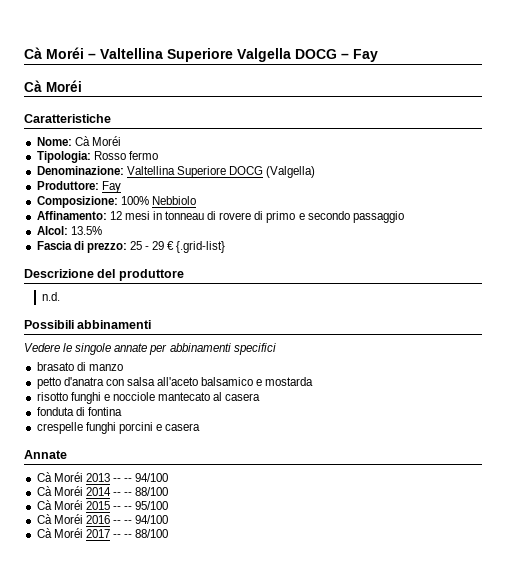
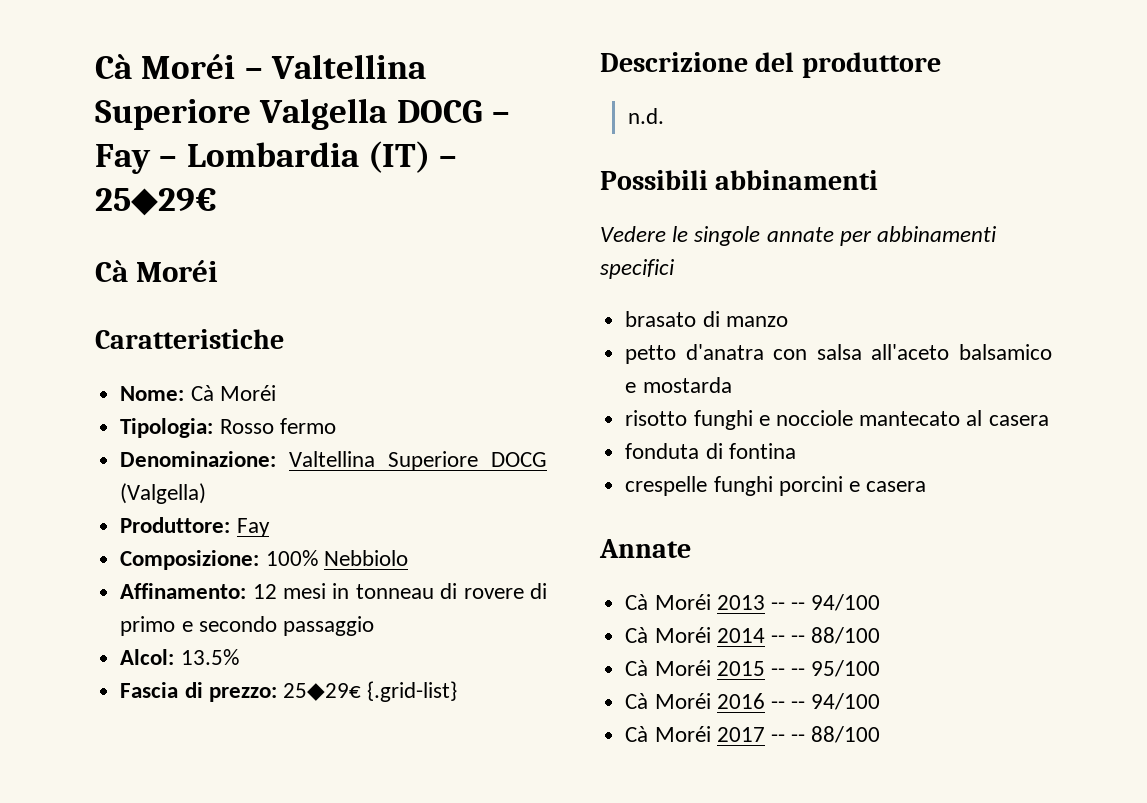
- Cà Moréi – Valtellina Superiore Valgella DOCG – Fay
+ Cà Moréi – Valtellina Superiore Valgella DOCG – Fay – Lombardia (IT) – 25◆29€
- Fascia di prezzo: 25 - 29 € {.grid-list}
+ Fascia di prezzo: 25◆29€ {.grid-list}

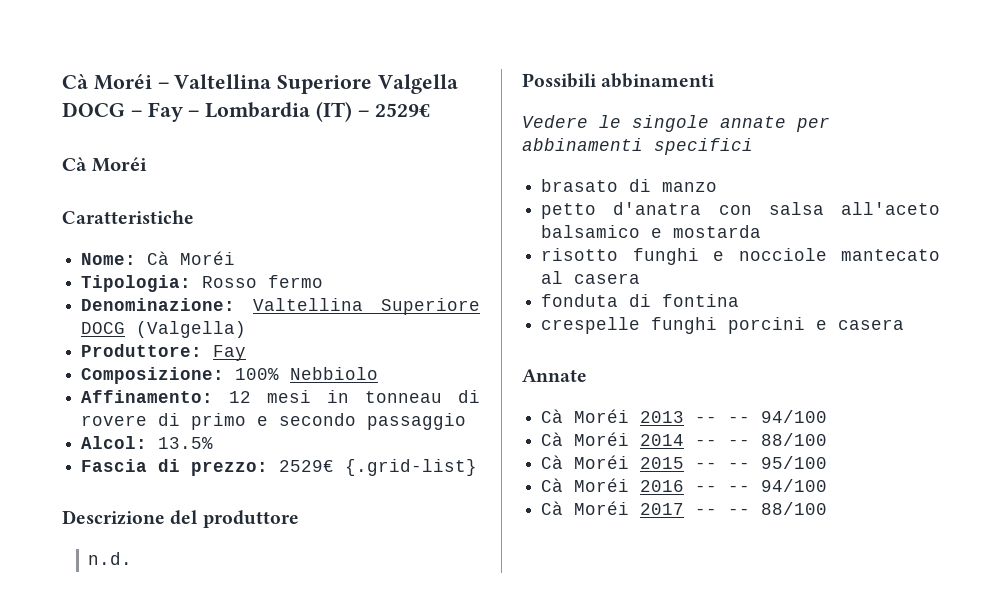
- Cà Moréi – Valtellina Superiore Valgella DOCG – Fay – Lombardia (IT) – 25◆29€
+ Cà Moréi – Valtellina Superiore Valgella DOCG – Fay – Lombardia (IT) – 2529€
- Fascia di prezzo: 25◆29€ {.grid-list}
+ Fascia di prezzo: 2529€ {.grid-list}

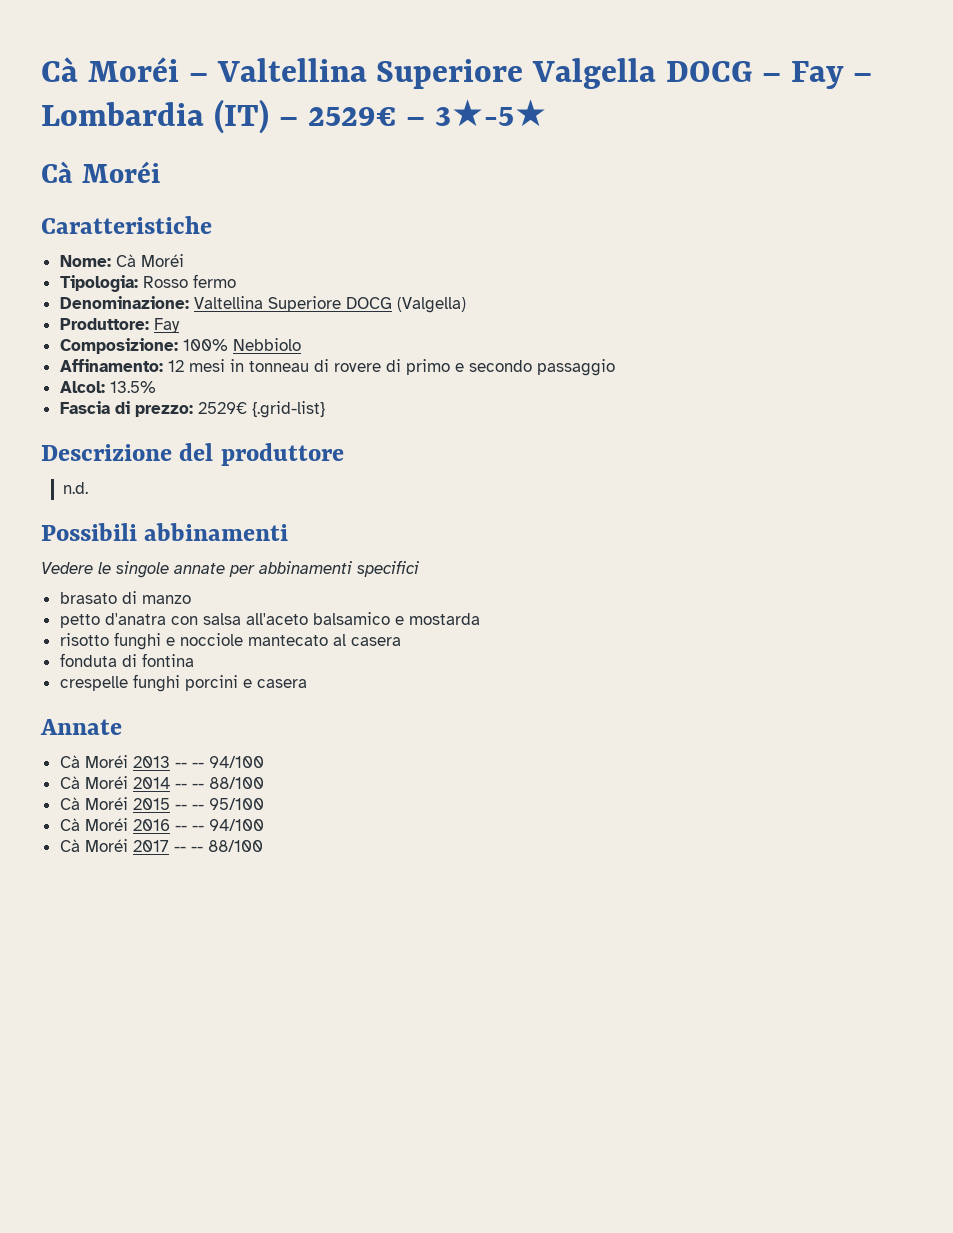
- Cà Moréi – Valtellina Superiore Valgella DOCG – Fay – Lombardia (IT) – 2529€
+ Cà Moréi – Valtellina Superiore Valgella DOCG – Fay – Lombardia (IT) – 2529€ – 3★-5★

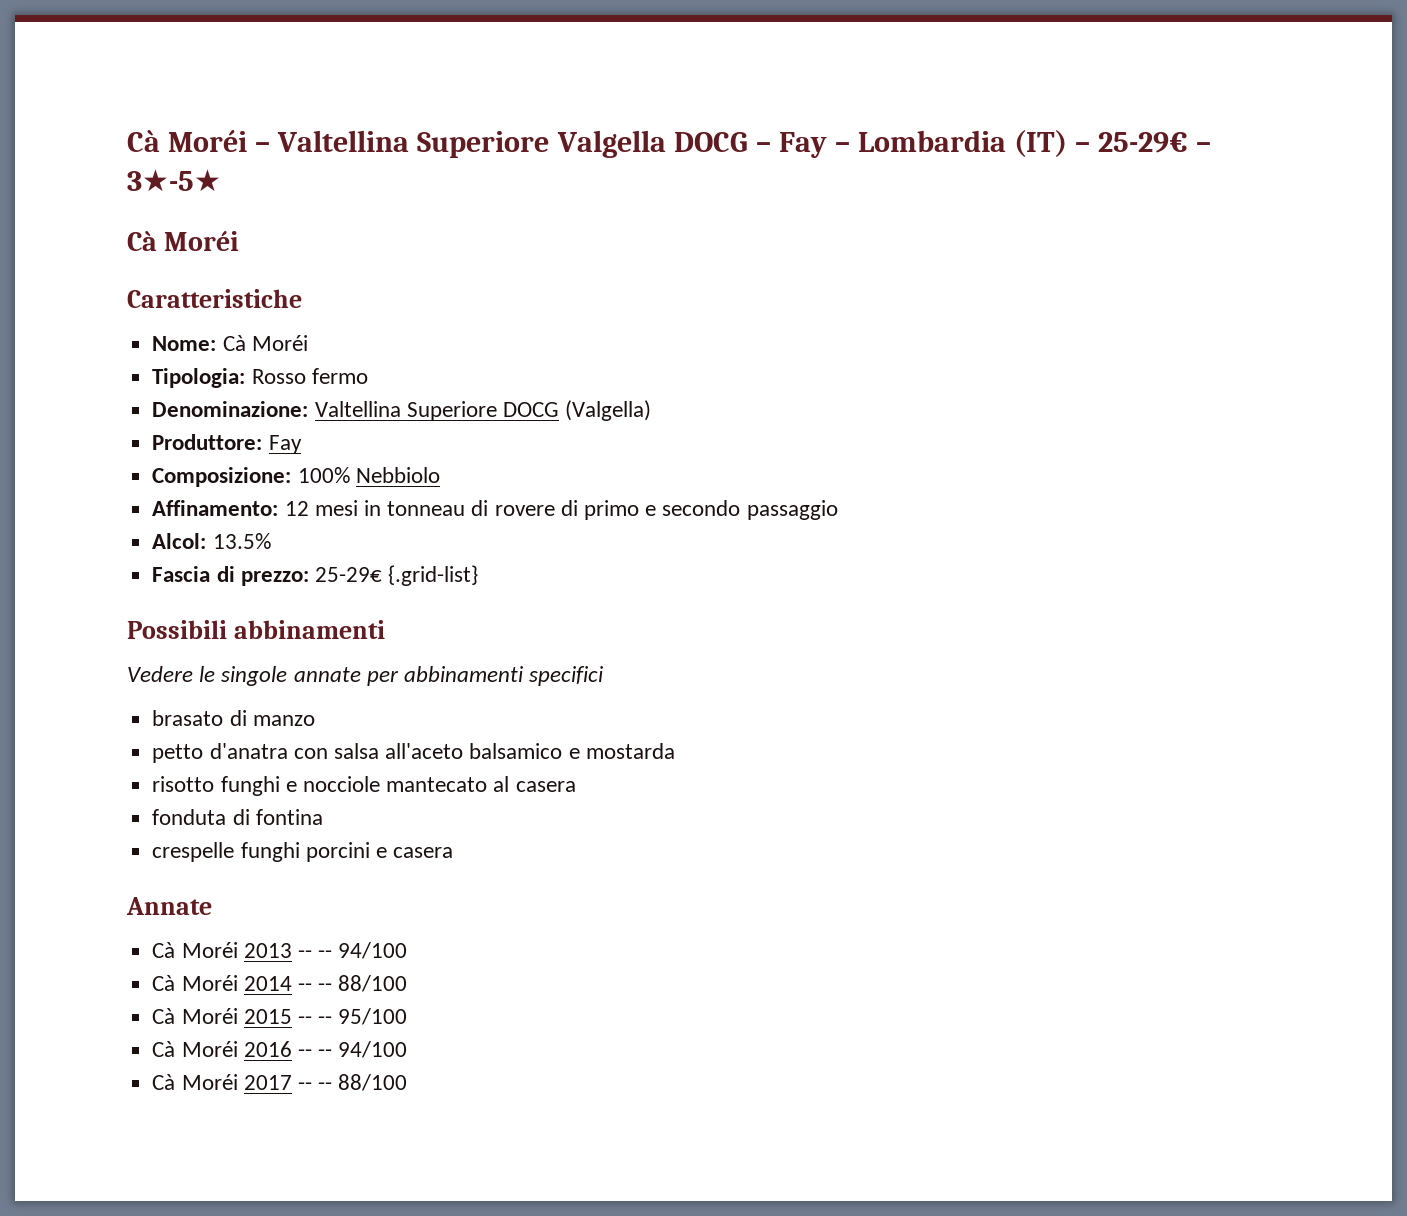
- Cà Moréi – Valtellina Superiore Valgella DOCG – Fay – Lombardia (IT) – 2529€ – 3★-5★
+ Cà Moréi – Valtellina Superiore Valgella DOCG – Fay – Lombardia (IT) – 25-29€ – 3★-5★
- Fascia di prezzo: 2529€ {.grid-list}
+ Fascia di prezzo: 25-29€ {.grid-list}
- Descrizione del produttore
- n.d.

